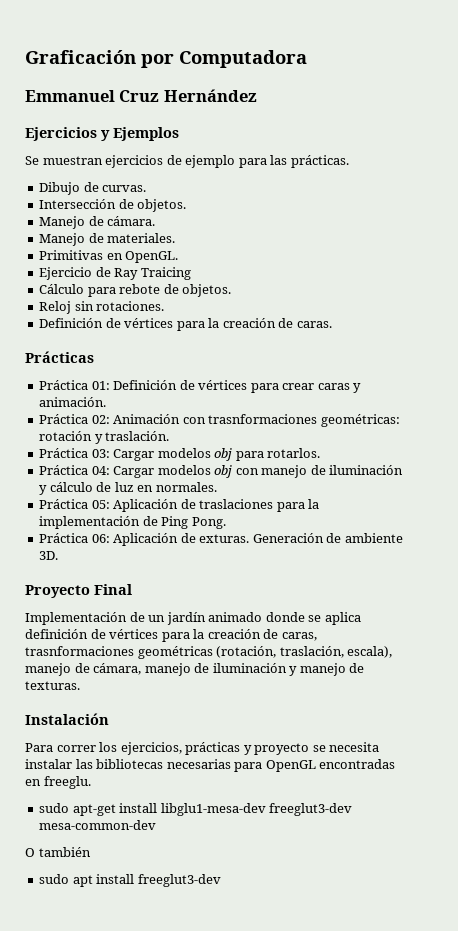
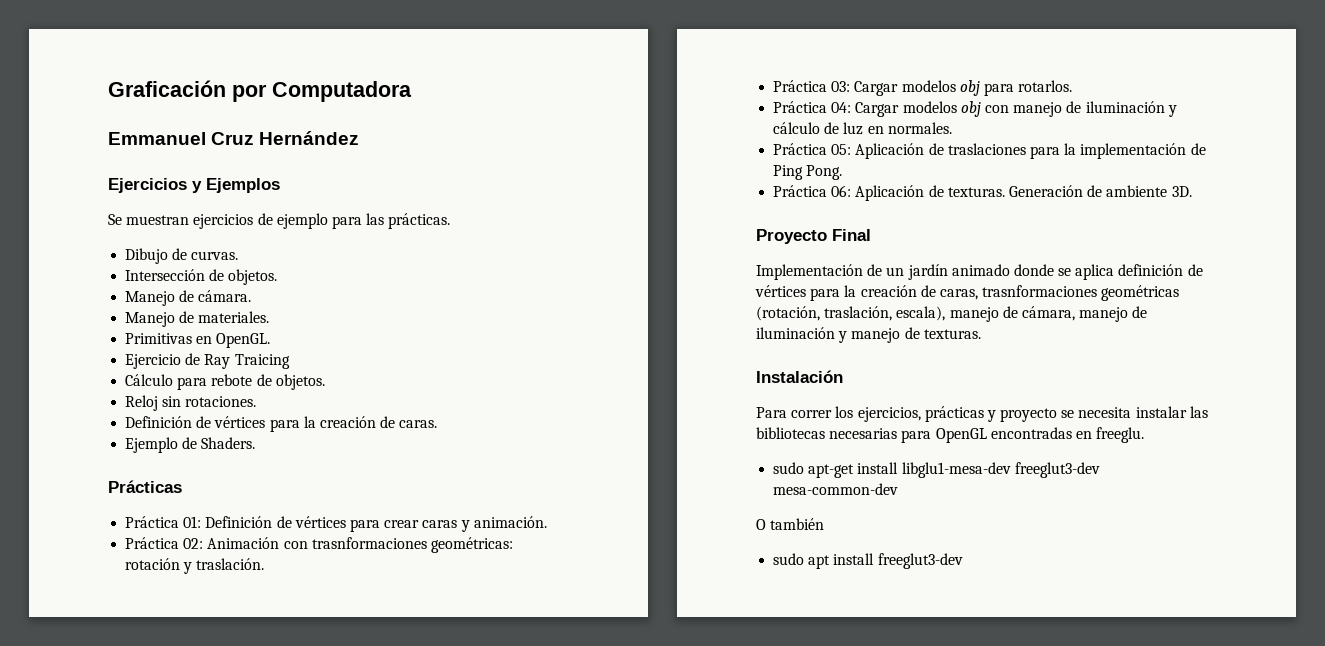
+ Ejemplo de Shaders.
- Práctica 06: Aplicación de exturas.
+ Práctica 06: Aplicación de texturas.

